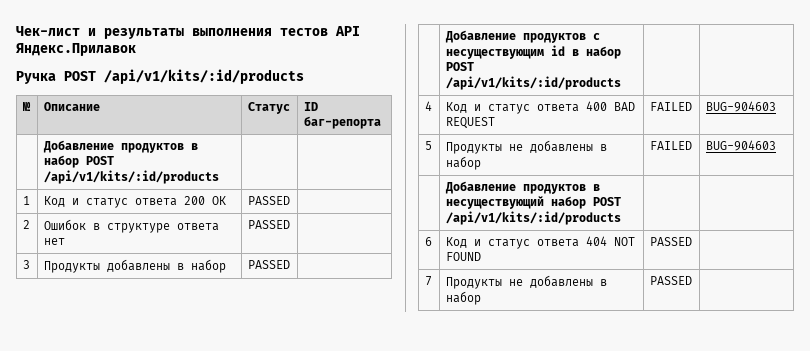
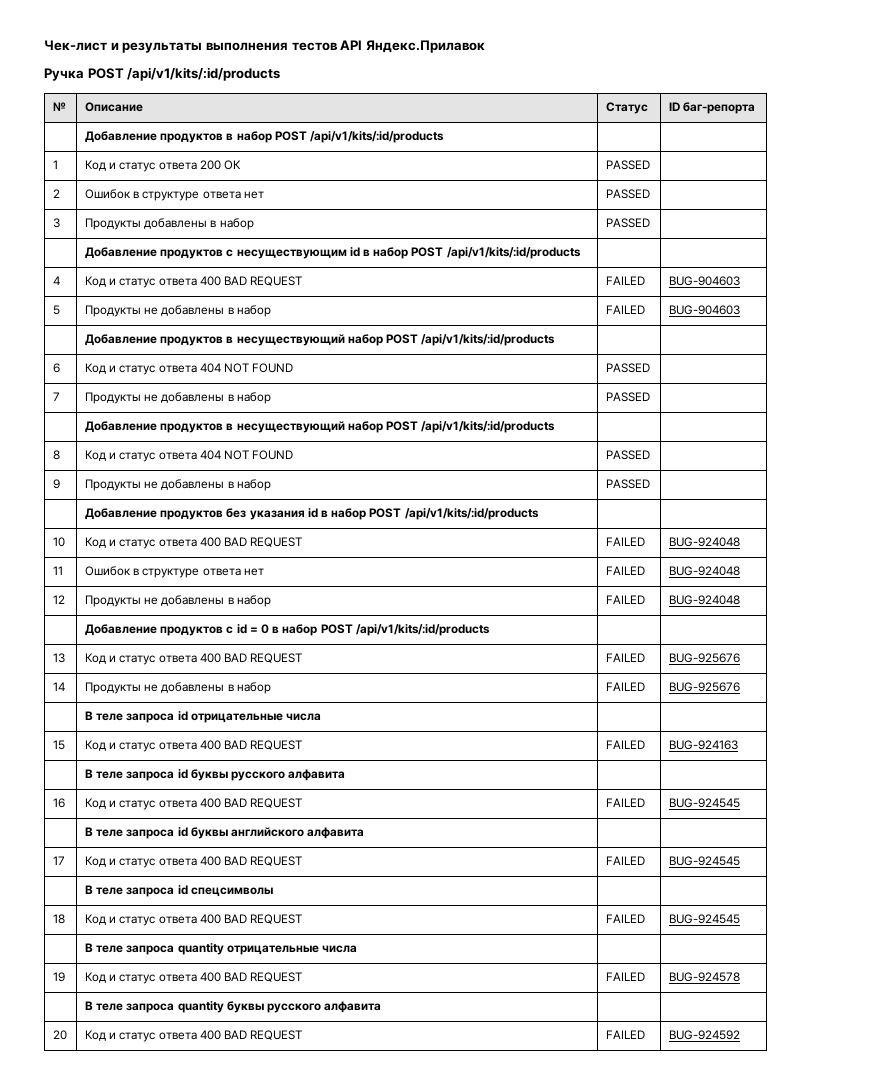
  7 | Продукты не добавлены в набор | PASSED |
+ | Добавление продуктов в несуществующий набор POST /api/v1/kits/:id/products | |
+ 8 | Код и статус ответа 404 NOT FOUND | PASSED |
+ 9 | Продукты не добавлены в набор | PASSED |
+ | Добавление продуктов без указания id в набор POST /api/v1/kits/:id/products | |
+ 10 | Код и статус ответа 400 BAD REQUEST | FAILED | BUG-924048
+ 11 | Ошибок в структуре ответа нет | FAILED | BUG-924048
+ 12 | Продукты не добавлены в набор | FAILED | BUG-924048
+ | Добавление продуктов с id = 0 в набор POST /api/v1/kits/:id/products | |
+ 13 | Код и статус ответа 400 BAD REQUEST | FAILED | BUG-925676
+ 14 | Продукты не добавлены в набор | FAILED | BUG-925676
+ | В теле запроса id отрицательные числа | |
+ 15 | Код и статус ответа 400 BAD REQUEST | FAILED | BUG-924163
+ | В теле запроса id буквы русского алфавита | |
+ 16 | Код и статус ответа 400 BAD REQUEST | FAILED | BUG-924545
+ | В теле запроса id буквы английского алфавита | |
+ 17 | Код и статус ответа 400 BAD REQUEST | FAILED | BUG-924545
+ | В теле запроса id спецсимволы | |
+ 18 | Код и статус ответа 400 BAD REQUEST | FAILED | BUG-924545
+ | В теле запроса quantity отрицательные числа | |
+ 19 | Код и статус ответа 400 BAD REQUEST | FAILED | BUG-924578
+ | В теле запроса quantity буквы русского алфавита | |
+ 20 | Код и статус ответа 400 BAD REQUEST | FAILED | BUG-924592

